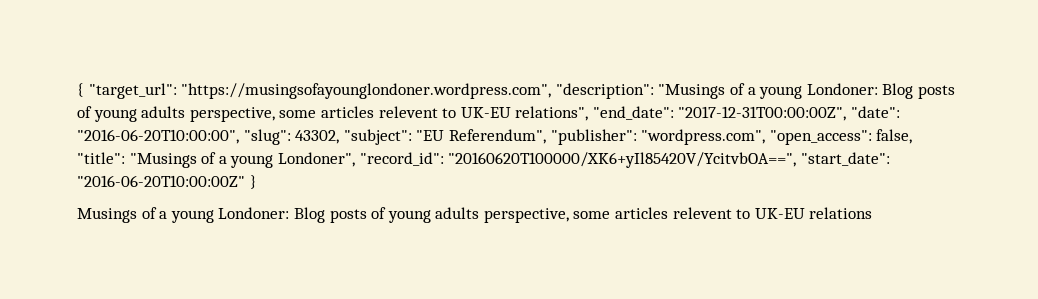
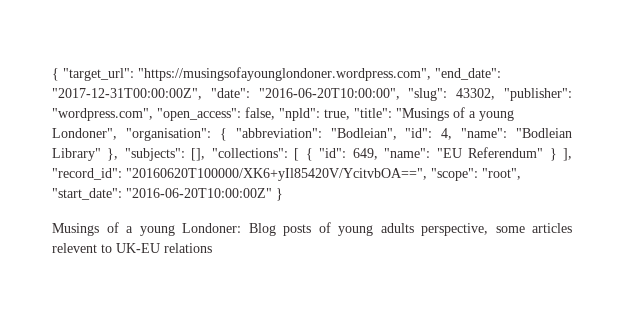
- { "target_url": "https://musingsofayounglondoner.wordpress.com", "description": "Musings of a young Londoner: Blog posts of young adults perspective, some articles relevent to UK-EU relations", "end_date": "2017-12-31T00:00:00Z", "date": "2016-06-20T10:00:00", "slug": 43302, "subject": "EU Referendum", "publisher": "wordpress.com", "open_access": false, "title": "Musings of a young Londoner", "record_id": "20160620T100000/XK6+yIl85420V/YcitvbOA==", "start_date": "2016-06-20T10:00:00Z" }
+ { "target_url": "https://musingsofayounglondoner.wordpress.com", "end_date": "2017-12-31T00:00:00Z", "date": "2016-06-20T10:00:00", "slug": 43302, "publisher": "wordpress.com", "open_access": false, "npld": true, "title": "Musings of a young Londoner", "organisation": { "abbreviation": "Bodleian", "id": 4, "name": "Bodleian Library" }, "subjects": [], "collections": [ { "id": 649, "name": "EU Referendum" } ], "record_id": "20160620T100000/XK6+yIl85420V/YcitvbOA==", "scope": "root", "start_date": "2016-06-20T10:00:00Z" }

